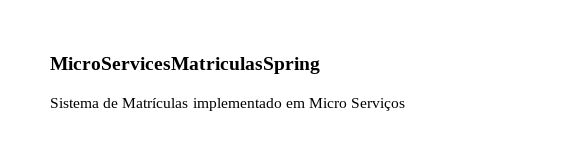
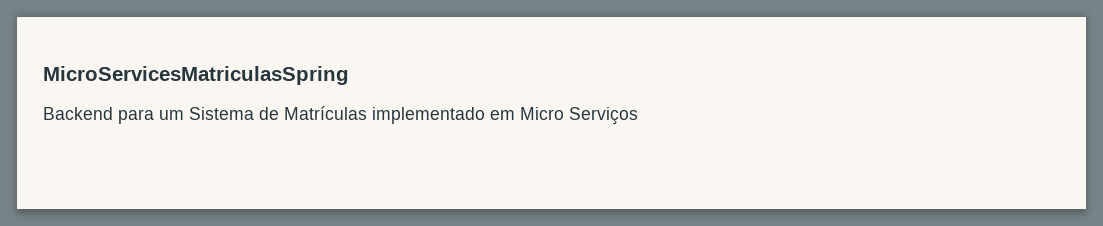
- Sistema de Matrículas implementado em Micro Serviços
+ Backend para um Sistema de Matrículas implementado em Micro Serviços

